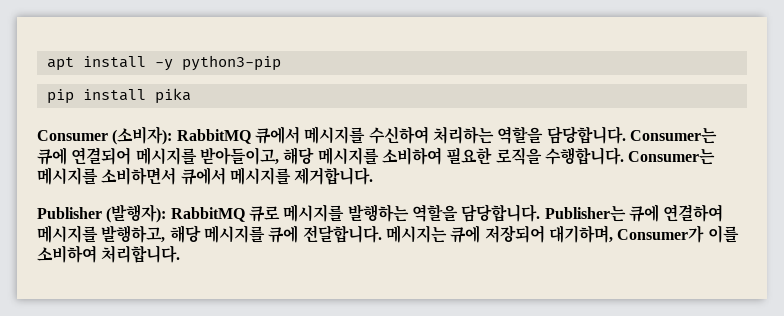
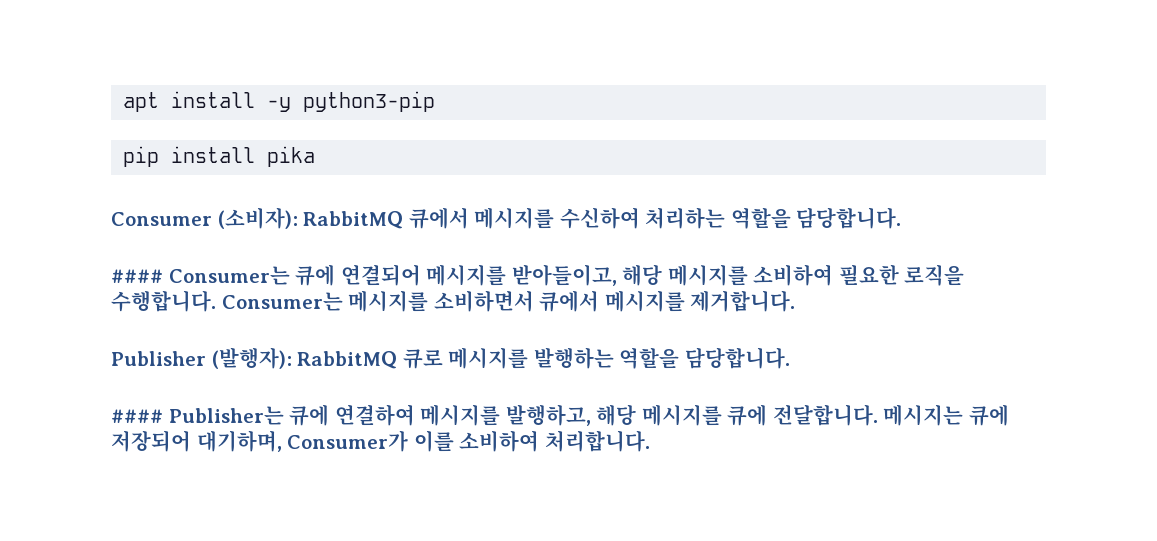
- Consumer (소비자): RabbitMQ 큐에서 메시지를 수신하여 처리하는 역할을 담당합니다. Consumer는 큐에 연결되어 메시지를 받아들이고, 해당 메시지를 소비하여 필요한 로직을 수행합니다.
+ Consumer (소비자): RabbitMQ 큐에서 메시지를 수신하여 처리하는 역할을 담당합니다.
+ #### Consumer는 큐에 연결되어 메시지를 받아들이고, 해당 메시지를 소비하여 필요한 로직을 수행합니다.
- Publisher (발행자): RabbitMQ 큐로 메시지를 발행하는 역할을 담당합니다. Publisher는 큐에 연결하여 메시지를 발행하고, 해당 메시지를 큐에 전달합니다.
+ Publisher (발행자): RabbitMQ 큐로 메시지를 발행하는 역할을 담당합니다.
+ #### Publisher는 큐에 연결하여 메시지를 발행하고, 해당 메시지를 큐에 전달합니다.

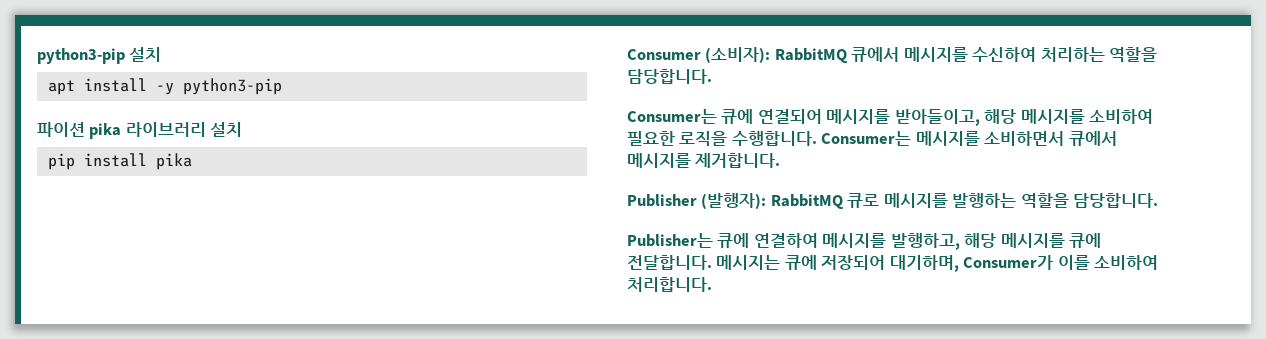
+ python3-pip 설치
+ 파이션 pika 라이브러리 설치
- #### Consumer는 큐에 연결되어 메시지를 받아들이고, 해당 메시지를 소비하여 필요한 로직을 수행합니다.
+ Consumer는 큐에 연결되어 메시지를 받아들이고, 해당 메시지를 소비하여 필요한 로직을 수행합니다.
- #### Publisher는 큐에 연결하여 메시지를 발행하고, 해당 메시지를 큐에 전달합니다.
+ Publisher는 큐에 연결하여 메시지를 발행하고, 해당 메시지를 큐에 전달합니다.

